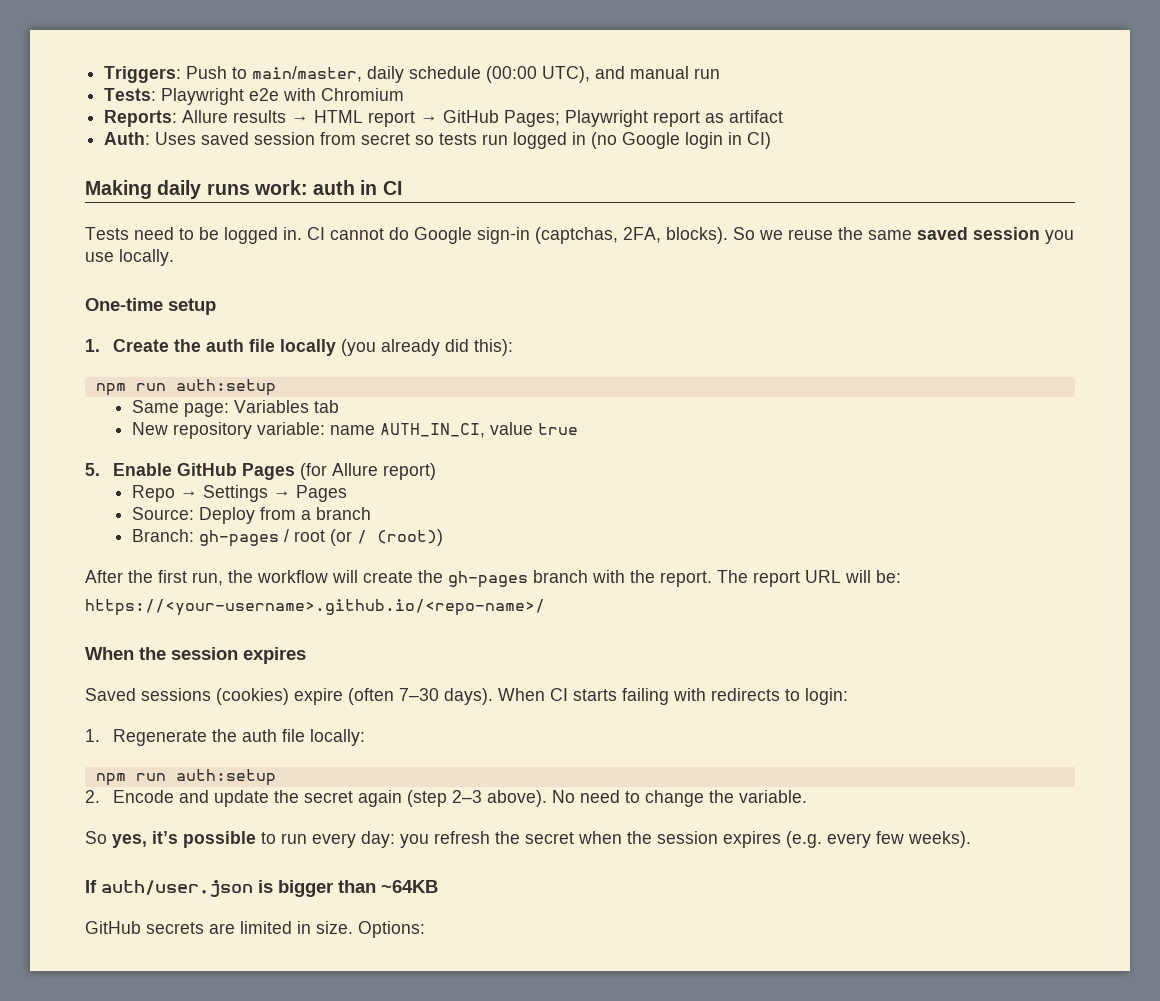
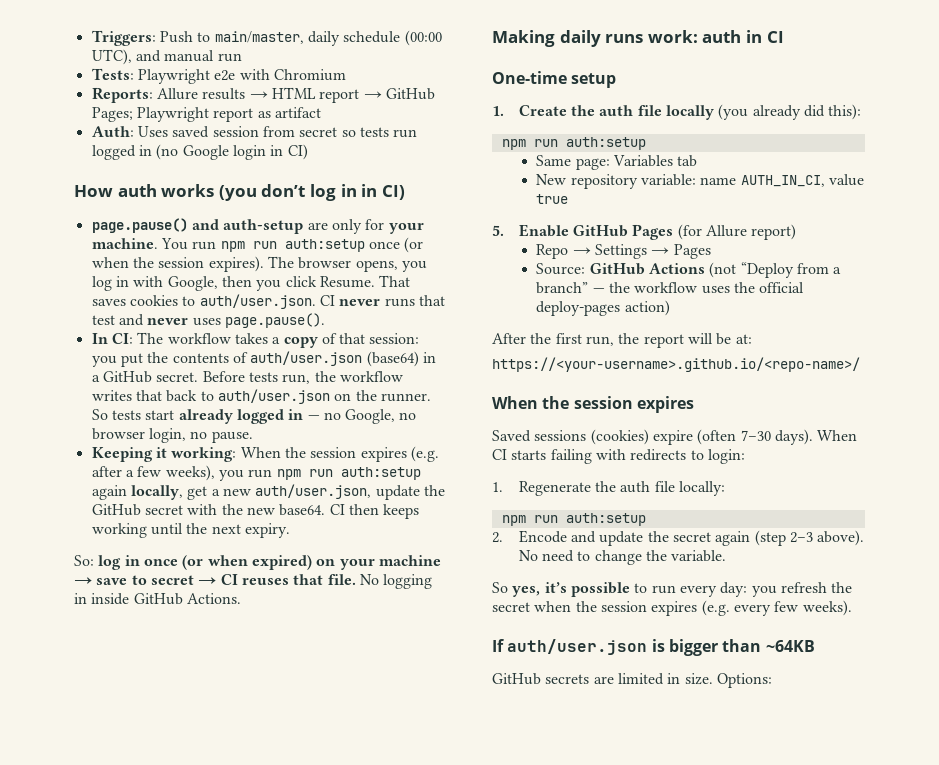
+ How auth works (you don’t log in in CI)
+ page.pause() and auth-setup are only for your machine. You run npm run auth:setup once (or when the session expires). The browser opens, you log in with Google, then you click Resume. That saves cookies to auth/user.json. CI never runs that test and never uses page.pause().
+ In CI: The workflow takes a copy of that session: you put the contents of auth/user.json (base64) in a GitHub secret. Before tests run, the workflow writes that back to auth/user.json on the runner. So tests start already logged in — no Google, no browser login, no pause.
+ Keeping it working: When the session expires (e.g. after a few weeks), you run npm run auth:setup again locally, get a new auth/user.json, update the GitHub secret with the new base64. CI then keeps working until the next expiry.
+ So: log in once (or when expired) on your machine → save to secret → CI reuses that file. No logging in inside GitHub Actions.
- Tests need to be logged in. CI cannot do Google sign-in (captchas, 2FA, blocks). So we reuse the same saved session you use locally.
- Source: Deploy from a branch
- Branch: gh-pages / root (or / (root))
+ Source: GitHub Actions (not “Deploy from a branch” — the workflow uses the official deploy-pages action)
- After the first run, the workflow will create the gh-pages branch with the report. The report URL will be:
+ After the first run, the report will be at:

